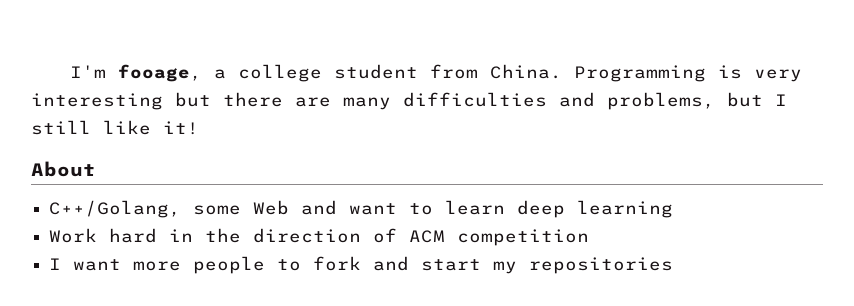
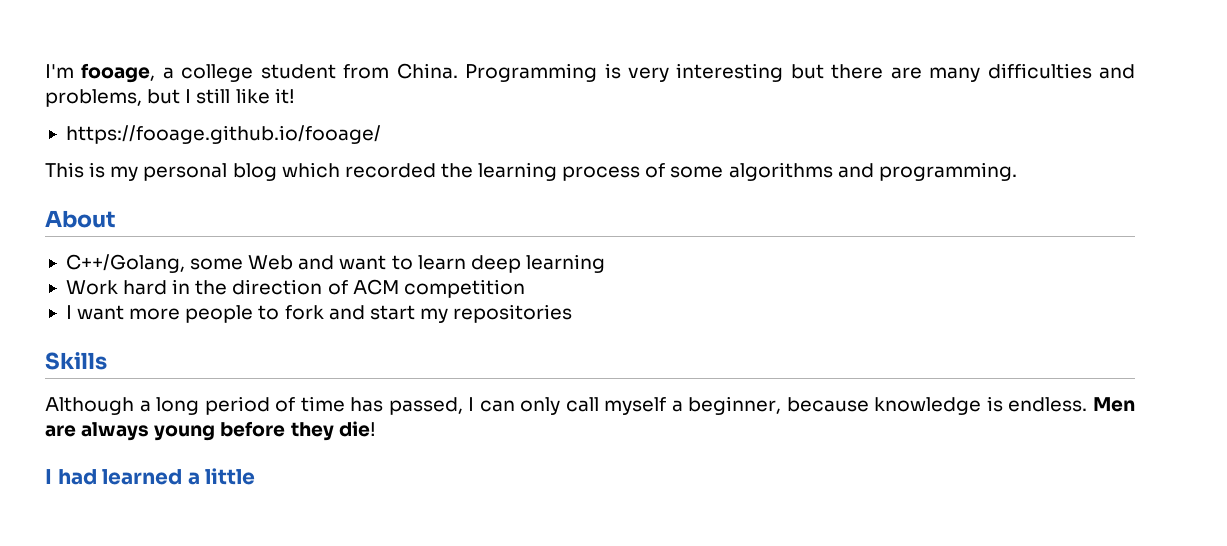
+ https://fooage.github.io/fooage/
+ This is my personal blog which recorded the learning process of some algorithms and programming.
+ Skills
+ Although a long period of time has passed, I can only call myself a beginner, because knowledge is endless. Men are always young before they die!
+ I had learned a little

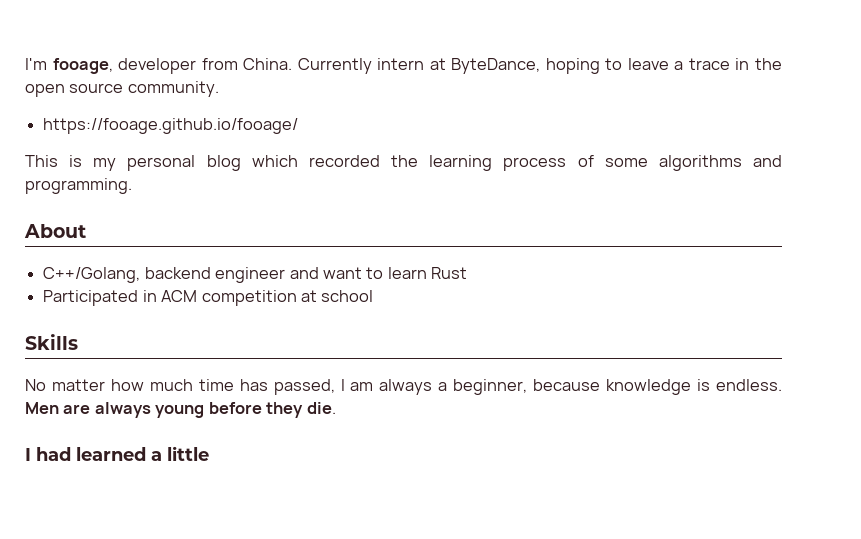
- I'm fooage, a college student from China. Programming is very interesting but there are many difficulties and problems, but I still like it!
+ I'm fooage, developer from China. Currently intern at ByteDance, hoping to leave a trace in the open source community.
- C++/Golang, some Web and want to learn deep learning
- Work hard in the direction of ACM competition
- I want more people to fork and start my repositories
+ C++/Golang, backend engineer and want to learn Rust
+ Participated in ACM competition at school
  Skills
- Although a long period of time has passed, I can only call myself a beginner, because knowledge is endless.
+ No matter how much time has passed, I am always a beginner, because knowledge is endless.
- Men are always young before they die!
+ Men are always young before they die.

